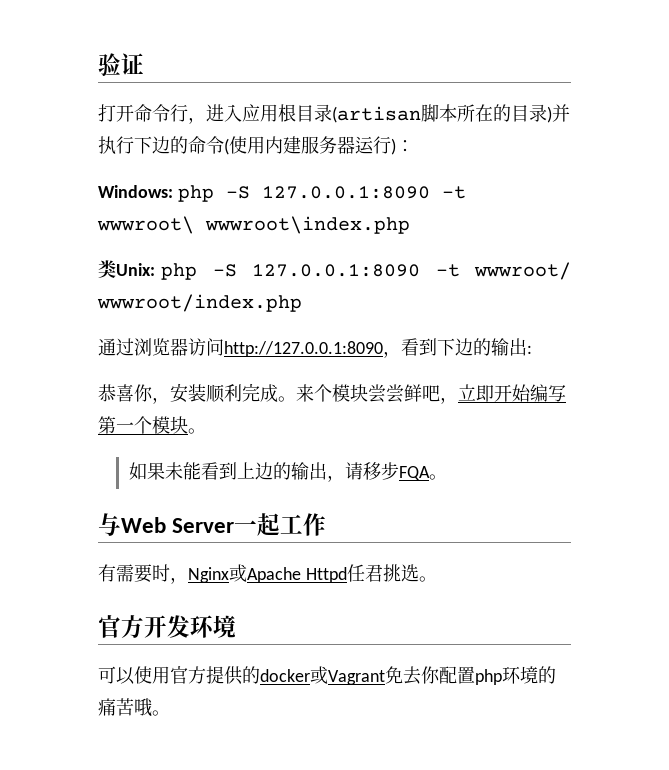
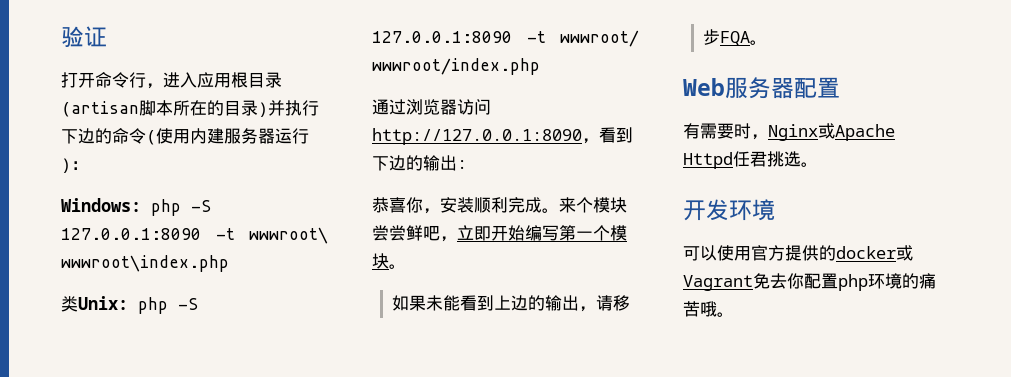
- 与Web Server一起工作
+ Web服务器配置
- 官方开发环境
+ 开发环境

